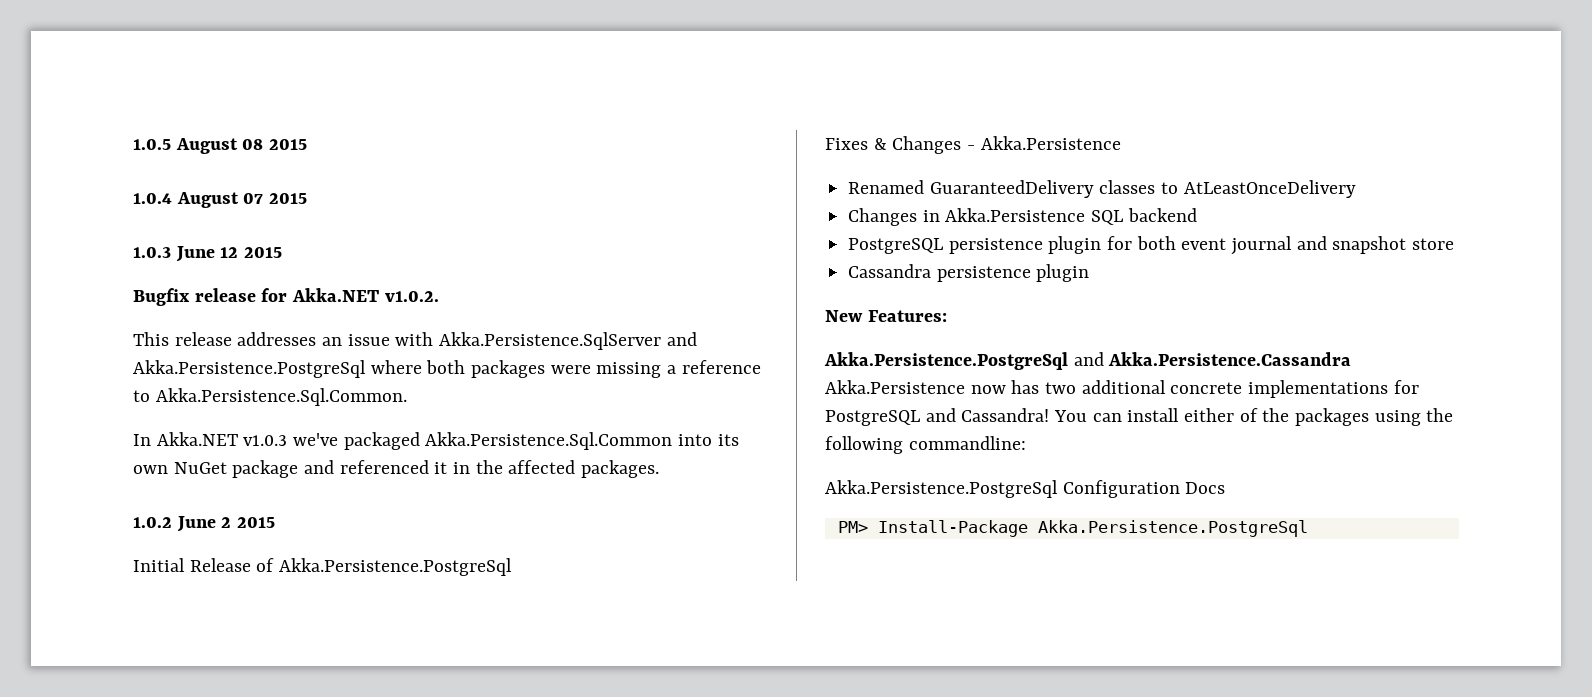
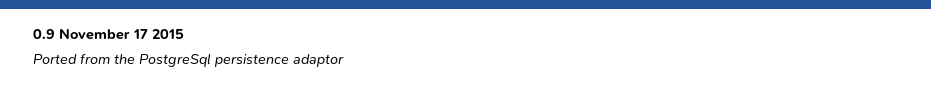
- 1.0.5 August 08 2015
- 1.0.4 August 07 2015
- 1.0.3 June 12 2015
- Bugfix release for Akka.NET v1.0.2.
- This release addresses an issue with Akka.Persistence.SqlServer and Akka.Persistence.PostgreSql where both packages were missing a reference to Akka.Persistence.Sql.Common.
- In Akka.NET v1.0.3 we've packaged Akka.Persistence.Sql.Common into its own NuGet package and referenced it in the affected packages.
- 1.0.2 June 2 2015
- Initial Release of Akka.Persistence.PostgreSql
- Fixes & Changes - Akka.Persistence
- Renamed GuaranteedDelivery classes to AtLeastOnceDelivery
- Changes in Akka.Persistence SQL backend
- PostgreSQL persistence plugin for both event journal and snapshot store
- Cassandra persistence plugin
- New Features:
- Akka.Persistence.PostgreSql and Akka.Persistence.Cassandra Akka.Persistence now has two additional concrete implementations for PostgreSQL and Cassandra! You can install either of the packages using the following commandline:
- Akka.Persistence.PostgreSql Configuration Docs
- PM> Install-Package Akka.Persistence.PostgreSql
+ 0.9 November 17 2015
+ Ported from the PostgreSql persistence adaptor

